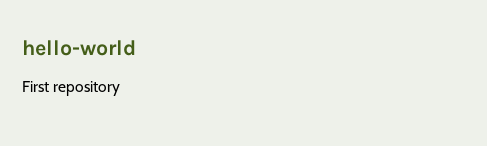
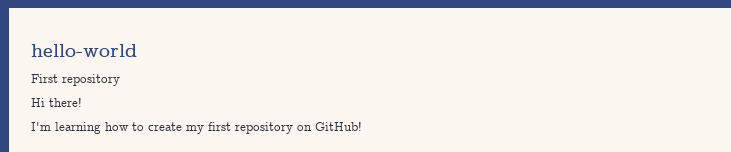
+ Hi there!
+ I'm learning how to create my first repository on GitHub!

